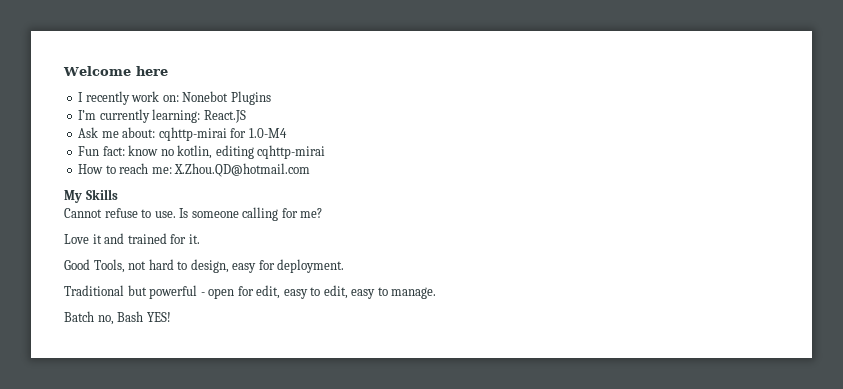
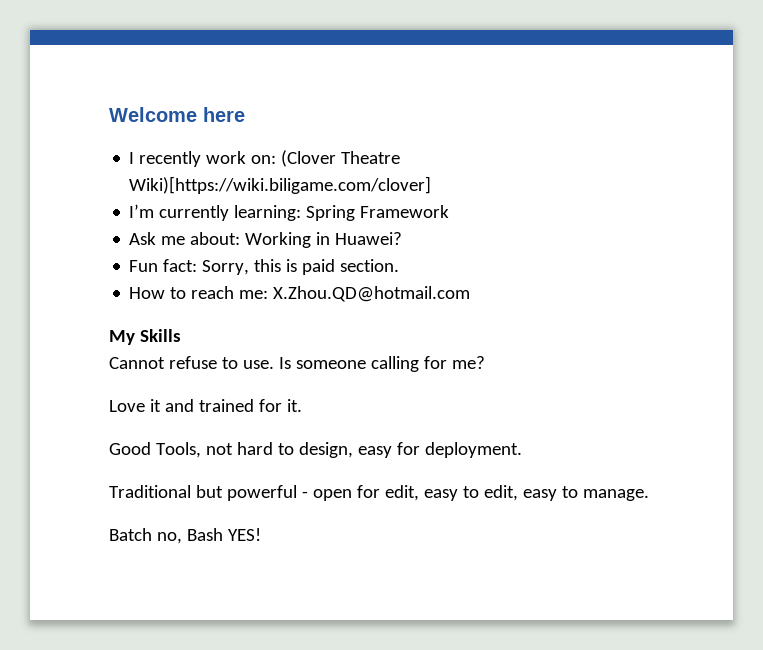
- I recently work on: Nonebot Plugins
+ I recently work on: (Clover Theatre Wiki)[https://wiki.biligame.com/clover]
- I’m currently learning: React.JS
+ I’m currently learning: Spring Framework
- Ask me about: cqhttp-mirai for 1.0-M4
+ Ask me about: Working in Huawei?
- Fun fact: know no kotlin, editing cqhttp-mirai
+ Fun fact: Sorry, this is paid section.

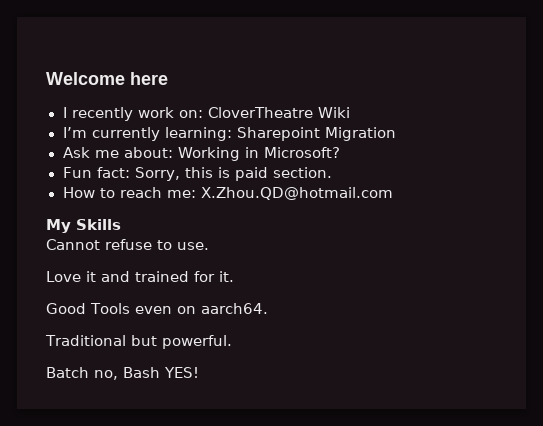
- I recently work on: (Clover Theatre Wiki)[https://wiki.biligame.com/clover]
+ I recently work on: CloverTheatre Wiki
- I’m currently learning: Spring Framework
+ I’m currently learning: Sharepoint Migration
- Ask me about: Working in Huawei?
+ Ask me about: Working in Microsoft?
- Is someone calling for me?
- Good Tools, not hard to design, easy for deployment.
- Traditional but powerful - open for edit, easy to edit, easy to manage.
+ Good Tools even on aarch64.
+ Traditional but powerful.

